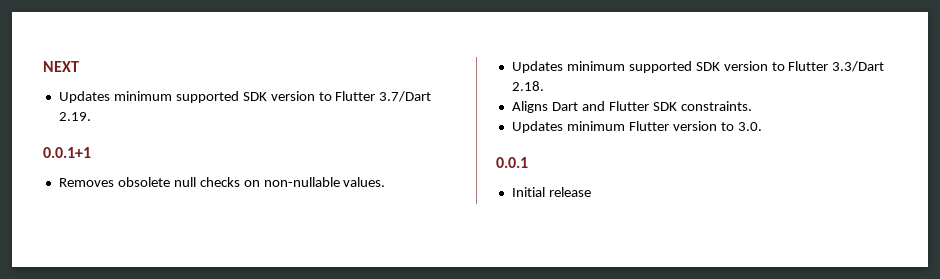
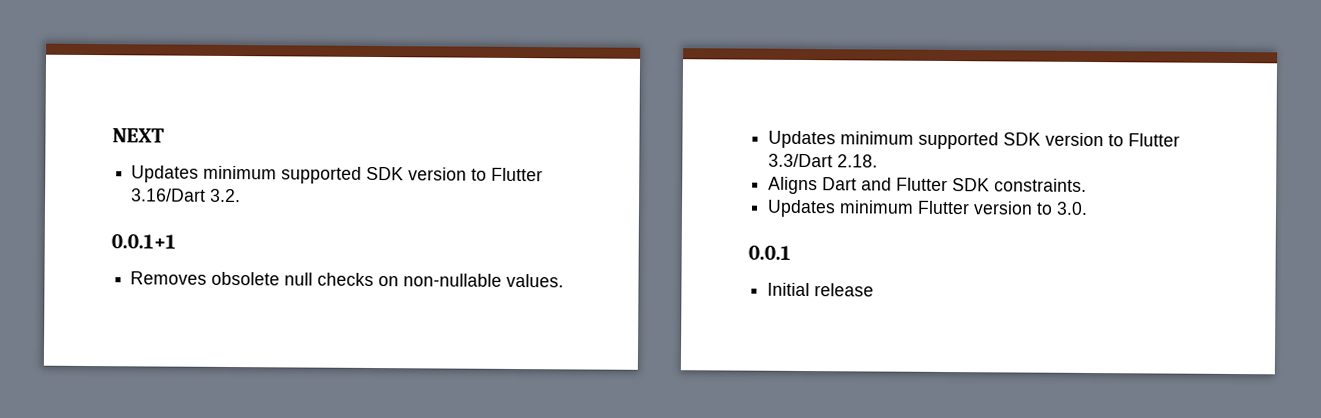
- Updates minimum supported SDK version to Flutter 3.7/Dart 2.19.
+ Updates minimum supported SDK version to Flutter 3.16/Dart 3.2.

